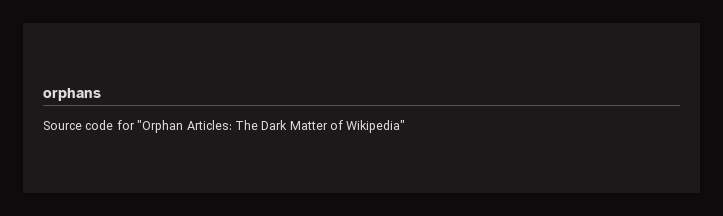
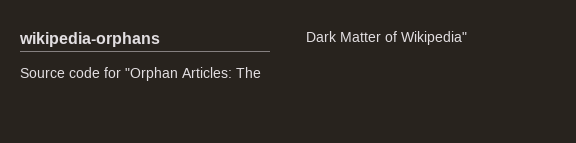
- orphans
+ wikipedia-orphans

